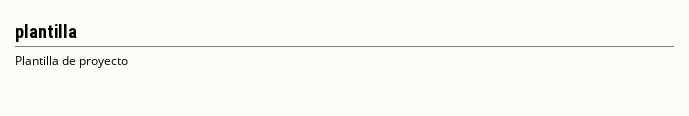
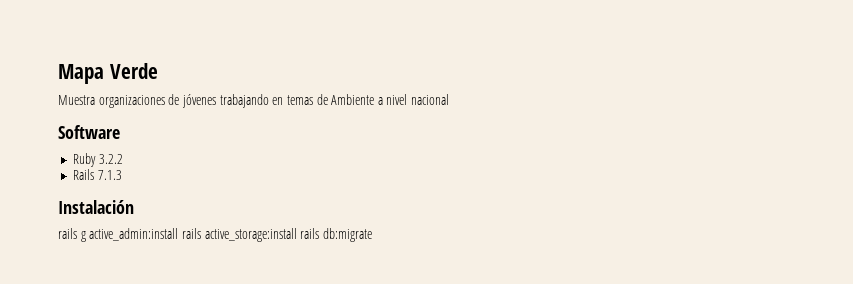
- plantilla
- Plantilla de proyecto
+ Mapa Verde
+ Muestra organizaciones de jóvenes trabajando en temas de Ambiente a nivel nacional
+ Software
+ Ruby 3.2.2
+ Rails 7.1.3
+ Instalación
+ rails g active_admin:install rails active_storage:install rails db:migrate

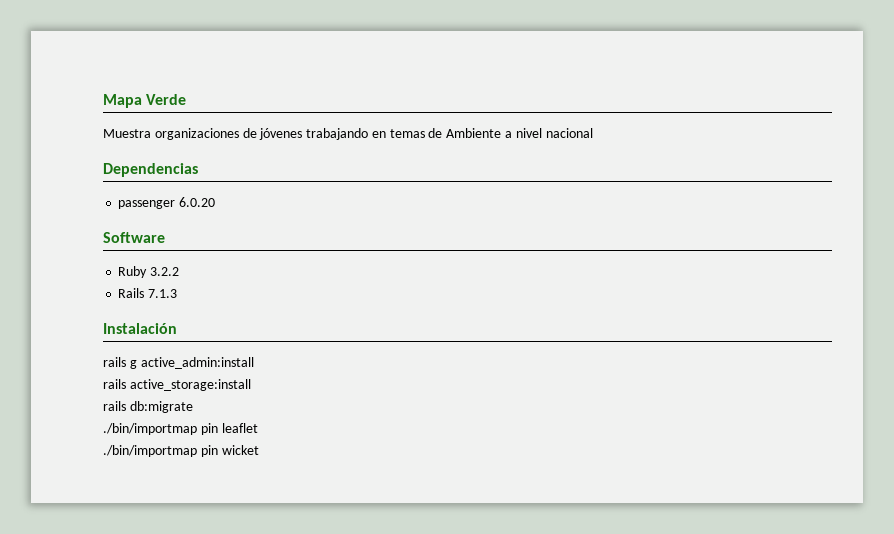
+ Dependencias
+ passenger 6.0.20
- rails g active_admin:install rails active_storage:install rails db:migrate
+ rails g active_admin:install
+ rails active_storage:install
+ rails db:migrate
+ ./bin/importmap pin leaflet
+ ./bin/importmap pin wicket

